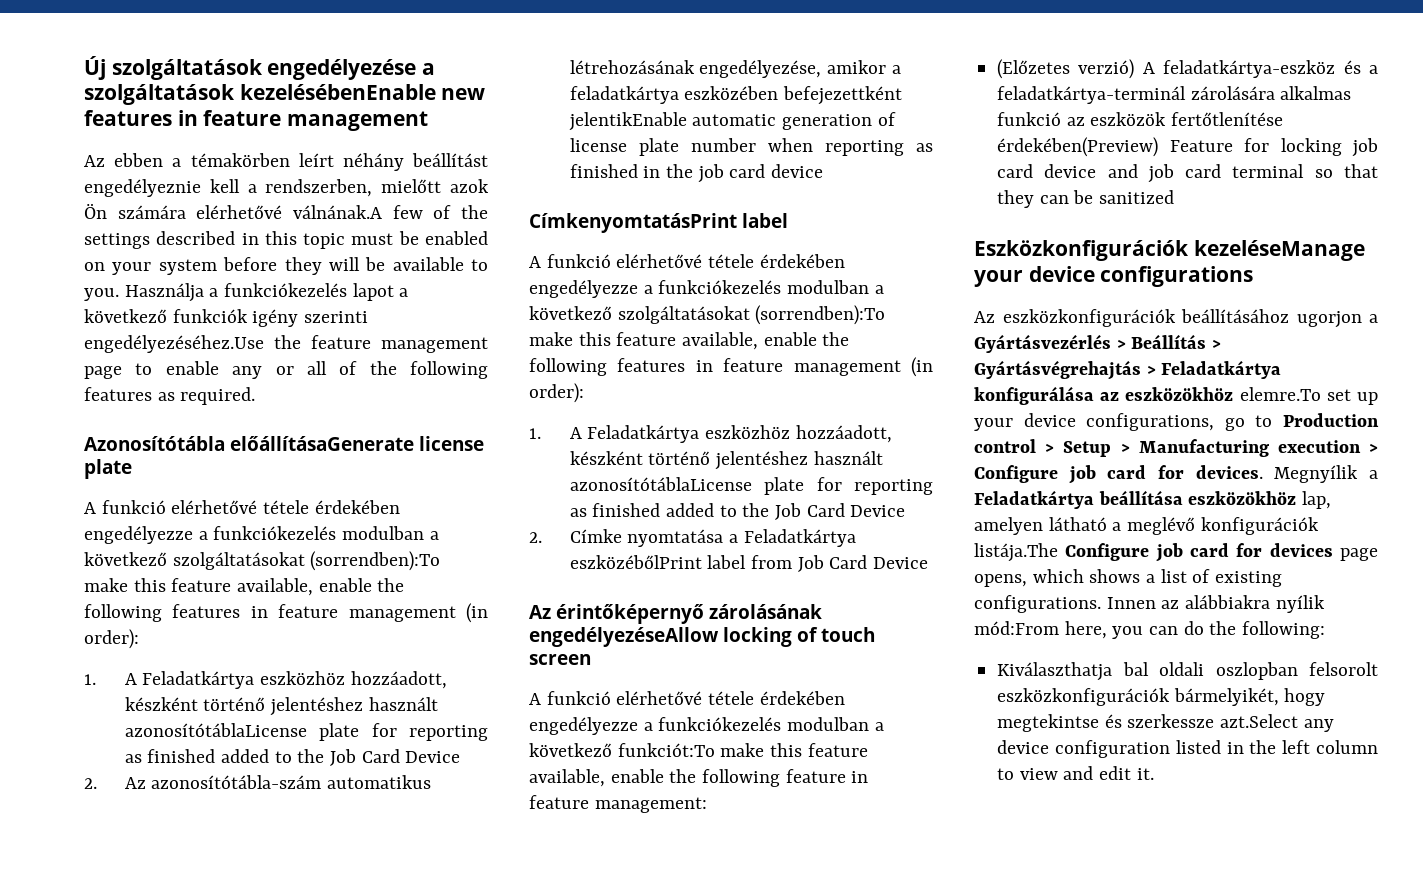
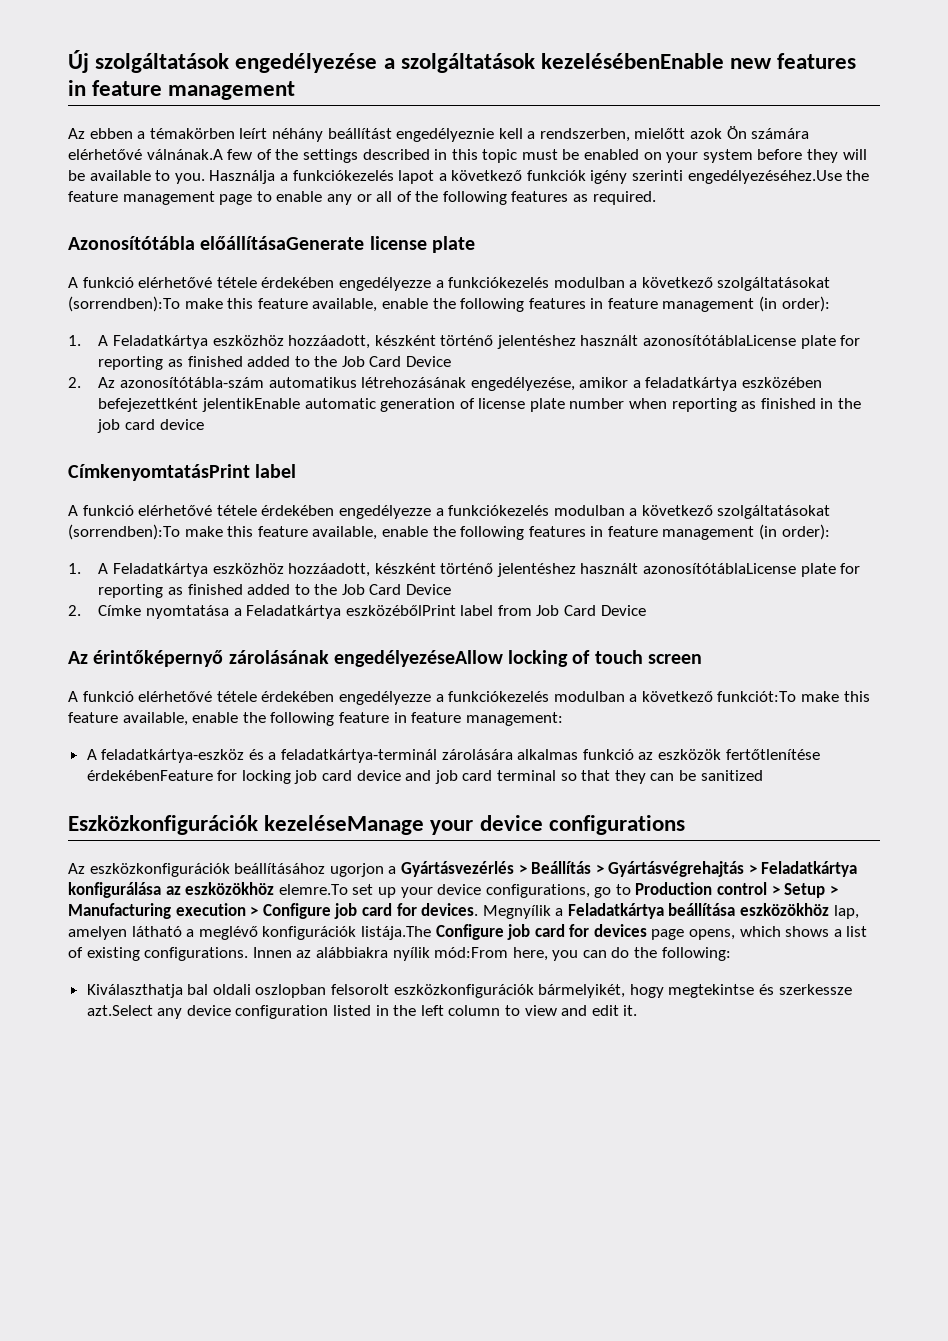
- (Előzetes verzió) A feladatkártya-eszköz és a feladatkártya-terminál zárolására alkalmas funkció az eszközök fertőtlenítése érdekében(Preview) Feature for locking job card device and job card terminal so that they can be sanitized
+ A feladatkártya-eszköz és a feladatkártya-terminál zárolására alkalmas funkció az eszközök fertőtlenítése érdekébenFeature for locking job card device and job card terminal so that they can be sanitized

